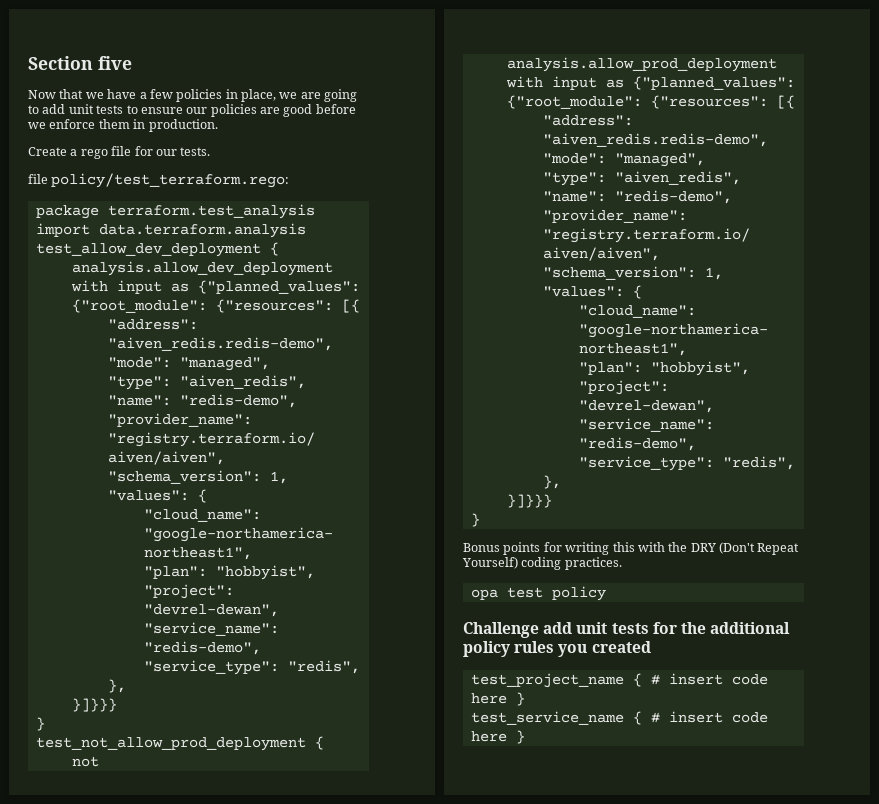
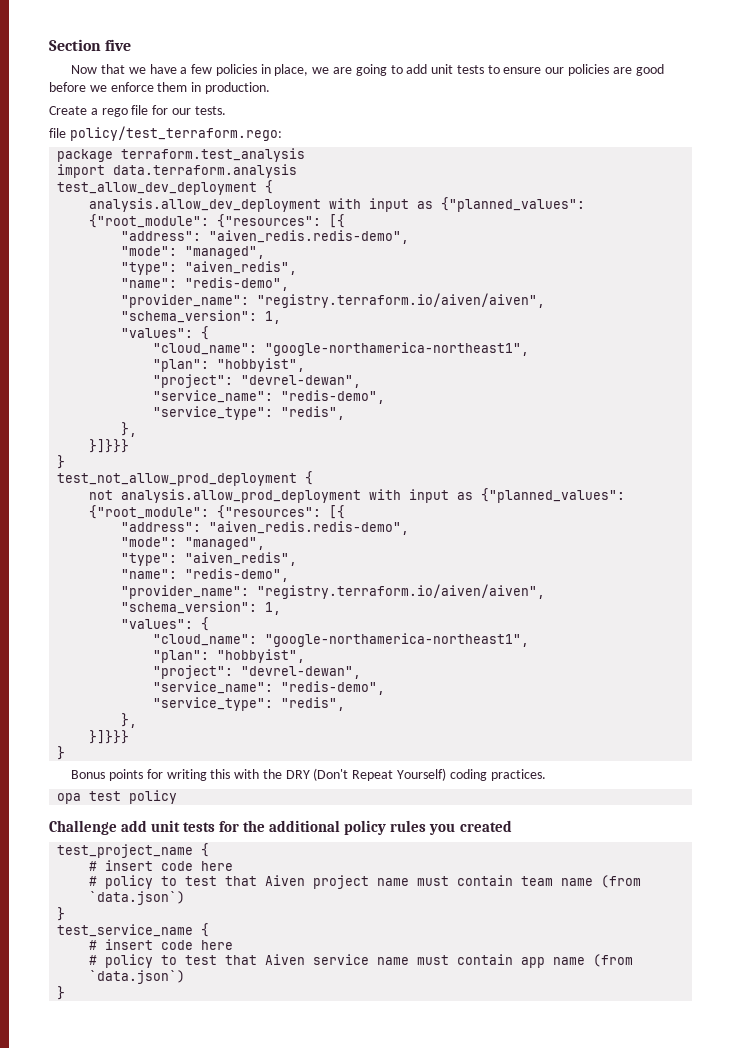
- test_project_name { # insert code here }
+ test_project_name {
+ # insert code here
+ # policy to test that Aiven project name must contain team name (from `data.json`)
+ }
- test_service_name { # insert code here }
+ test_service_name {
+ # insert code here
+ # policy to test that Aiven service name must contain app name (from `data.json`)
+ }

